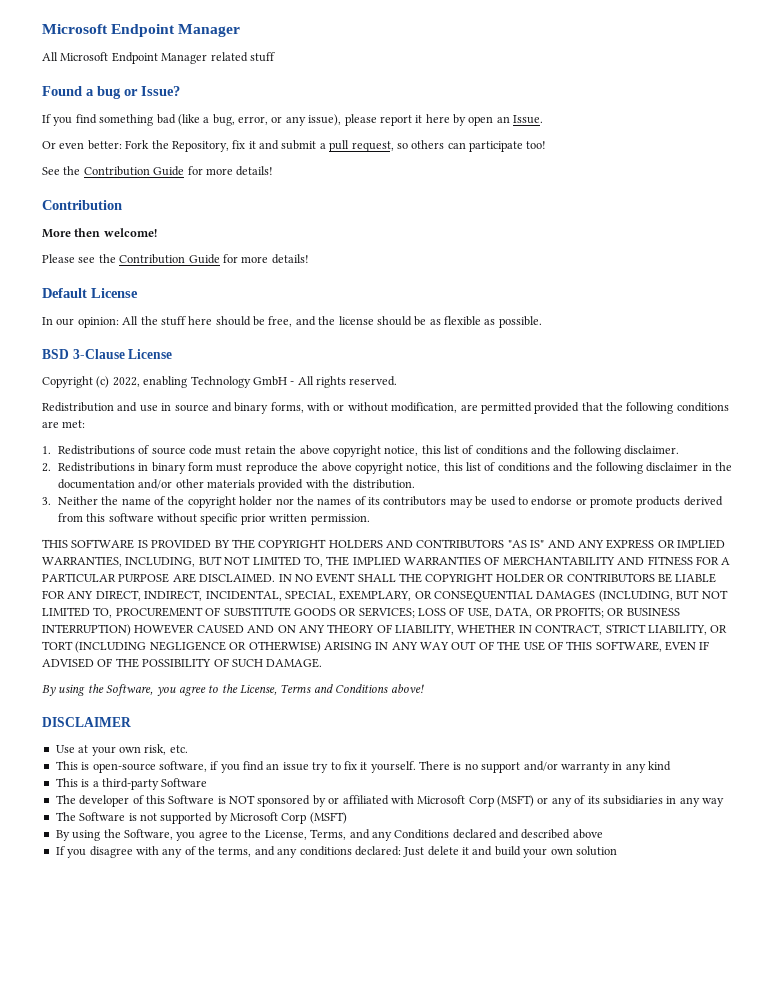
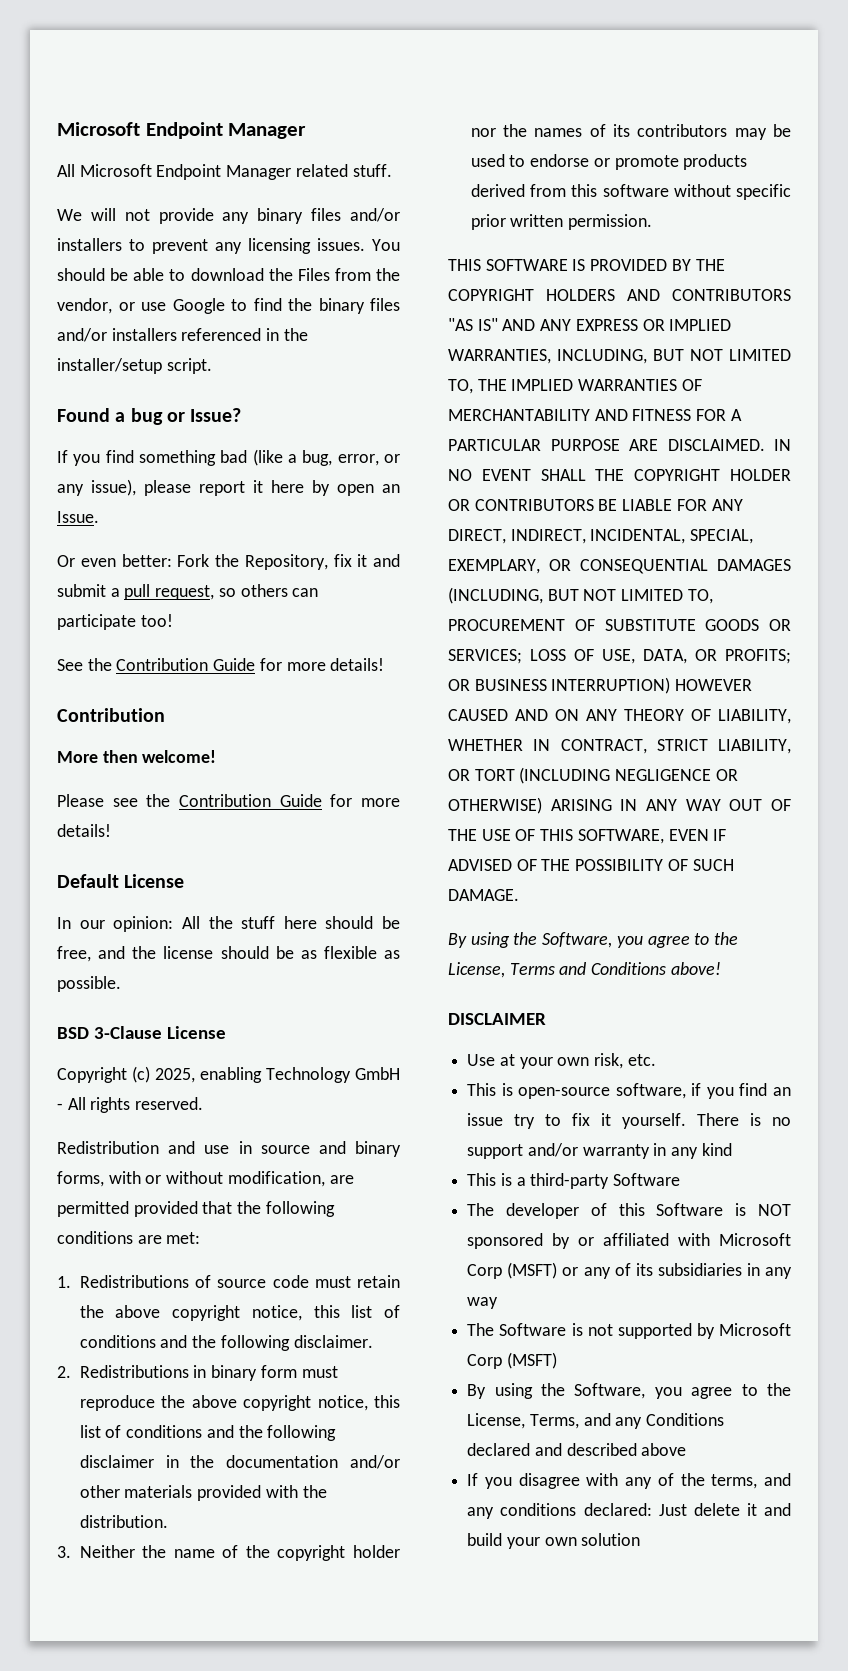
- All Microsoft Endpoint Manager related stuff
+ All Microsoft Endpoint Manager related stuff.
+ We will not provide any binary files and/or installers to prevent any licensing issues. You should be able to download the Files from the vendor, or use Google to find the binary files and/or installers referenced in the installer/setup script.
- Copyright (c) 2022, enabling Technology GmbH - All rights reserved.
+ Copyright (c) 2025, enabling Technology GmbH - All rights reserved.

